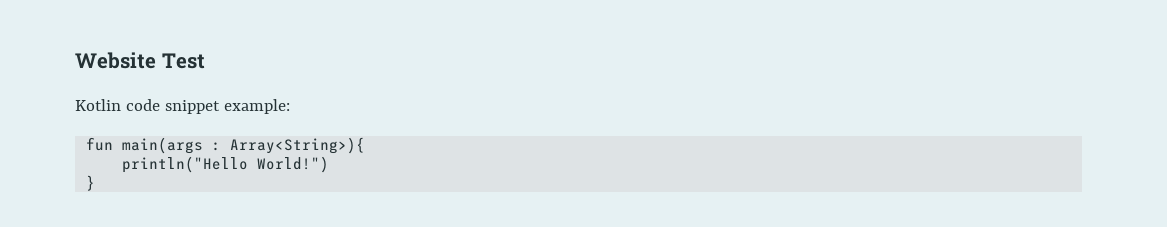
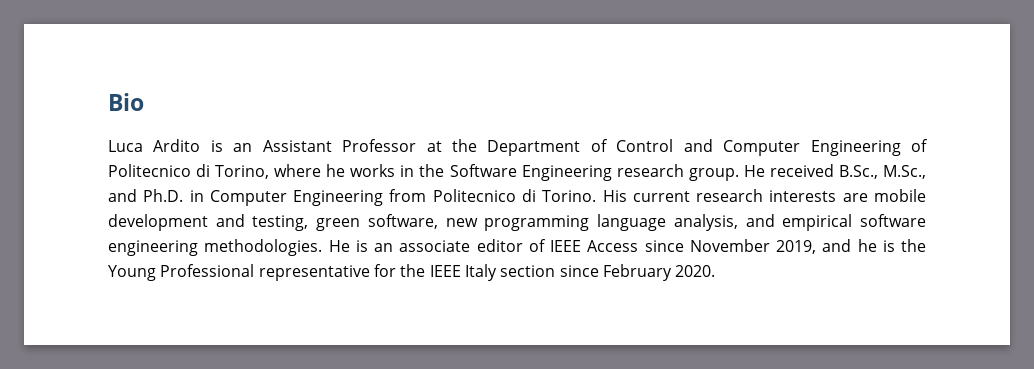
- Website Test
- Kotlin code snippet example:
- fun main(args : Array<String>){
- println("Hello World!")
- }
+ Bio
+ Luca Ardito is an Assistant Professor at the Department of Control and Computer Engineering of Politecnico di Torino, where he works in the Software Engineering research group. He received B.Sc., M.Sc., and Ph.D. in Computer Engineering from Politecnico di Torino. His current research interests are mobile development and testing, green software, new programming language analysis, and empirical software engineering methodologies. He is an associate editor of IEEE Access since November 2019, and he is the Young Professional representative for the IEEE Italy section since February 2020.

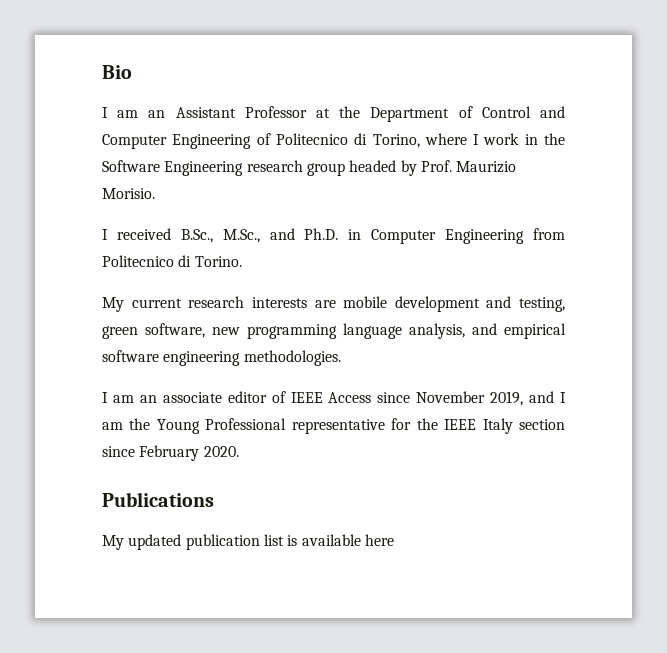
- Luca Ardito is an Assistant Professor at the Department of Control and Computer Engineering of Politecnico di Torino, where he works in the Software Engineering research group. He received B.Sc., M.Sc., and Ph.D. in Computer Engineering from Politecnico di Torino. His current research interests are mobile development and testing, green software, new programming language analysis, and empirical software engineering methodologies. He is an associate editor of IEEE Access since November 2019, and he is the Young Professional representative for the IEEE Italy section since February 2020.
+ I am an Assistant Professor at the Department of Control and Computer Engineering of Politecnico di Torino, where I work in the Software Engineering research group headed by Prof. Maurizio Morisio.
+ I received B.Sc., M.Sc., and Ph.D. in Computer Engineering from Politecnico di Torino.
+ My current research interests are mobile development and testing, green software, new programming language analysis, and empirical software engineering methodologies.
+ I am an associate editor of IEEE Access since November 2019, and I am the Young Professional representative for the IEEE Italy section since February 2020.
+ Publications
+ My updated publication list is available here

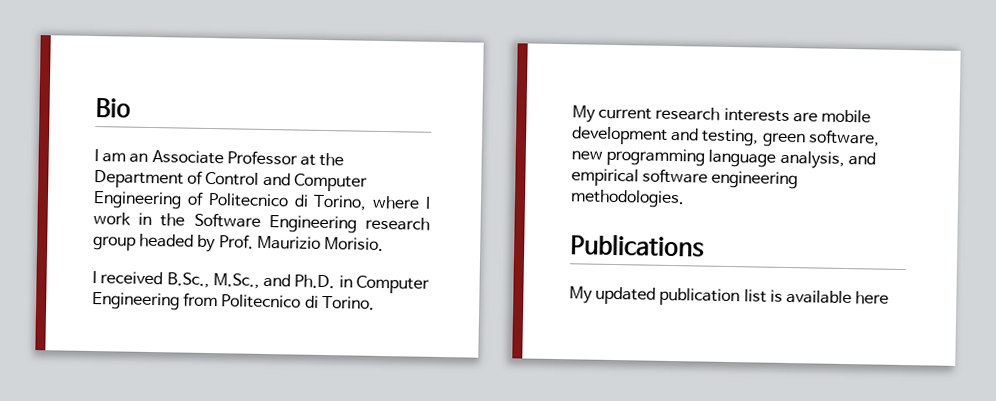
- I am an Assistant Professor at the Department of Control and Computer Engineering of Politecnico di Torino, where I work in the Software Engineering research group headed by Prof. Maurizio Morisio.
+ I am an Associate Professor at the Department of Control and Computer Engineering of Politecnico di Torino, where I work in the Software Engineering research group headed by Prof. Maurizio Morisio.
- I am an associate editor of IEEE Access since November 2019, and I am the Young Professional representative for the IEEE Italy section since February 2020.

